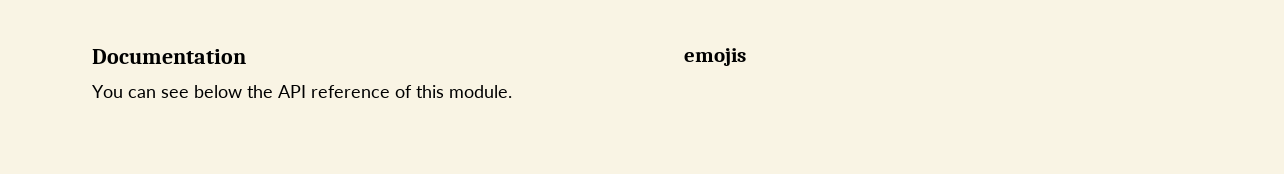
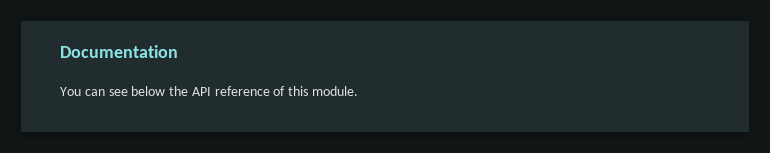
- emojis

